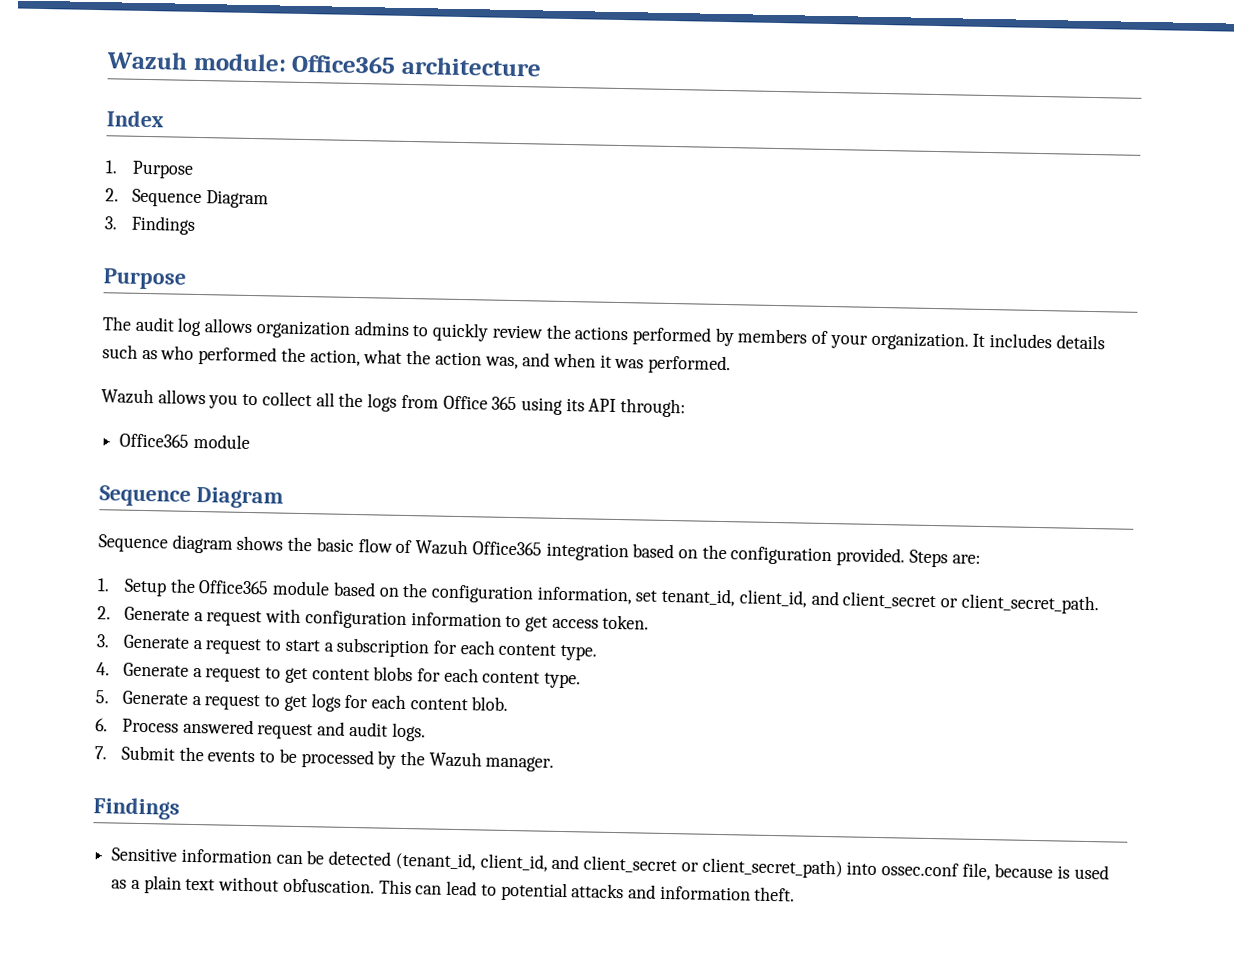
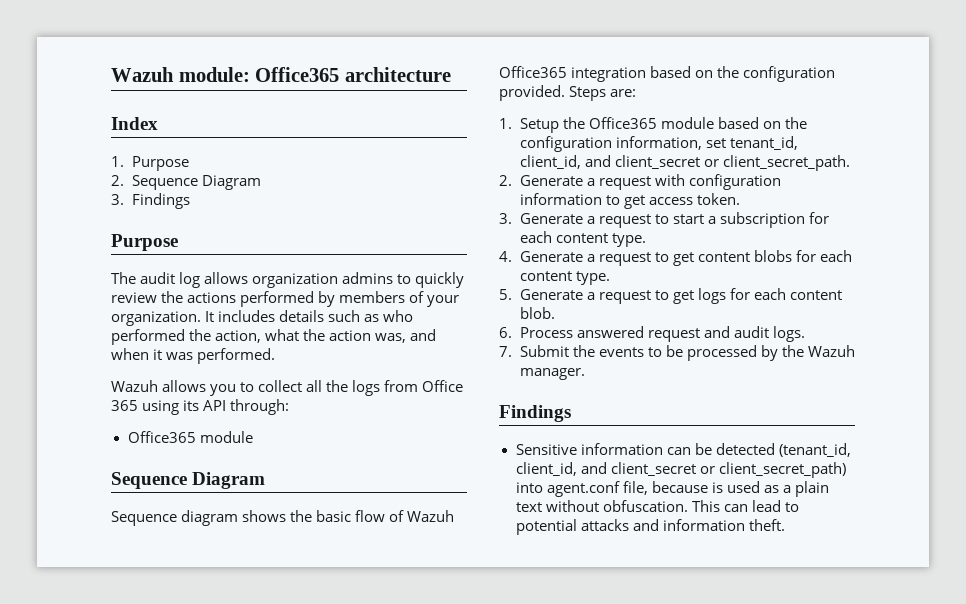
- Sensitive information can be detected (tenant_id, client_id, and client_secret or client_secret_path) into ossec.conf file, because is used as a plain text without obfuscation.
+ Sensitive information can be detected (tenant_id, client_id, and client_secret or client_secret_path) into agent.conf file, because is used as a plain text without obfuscation.

